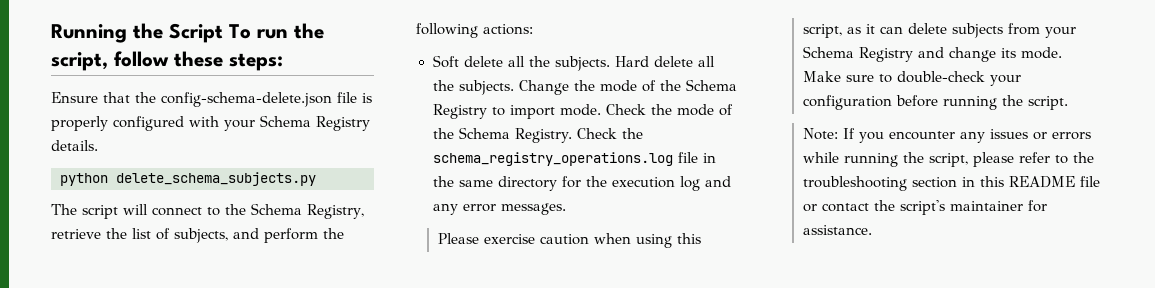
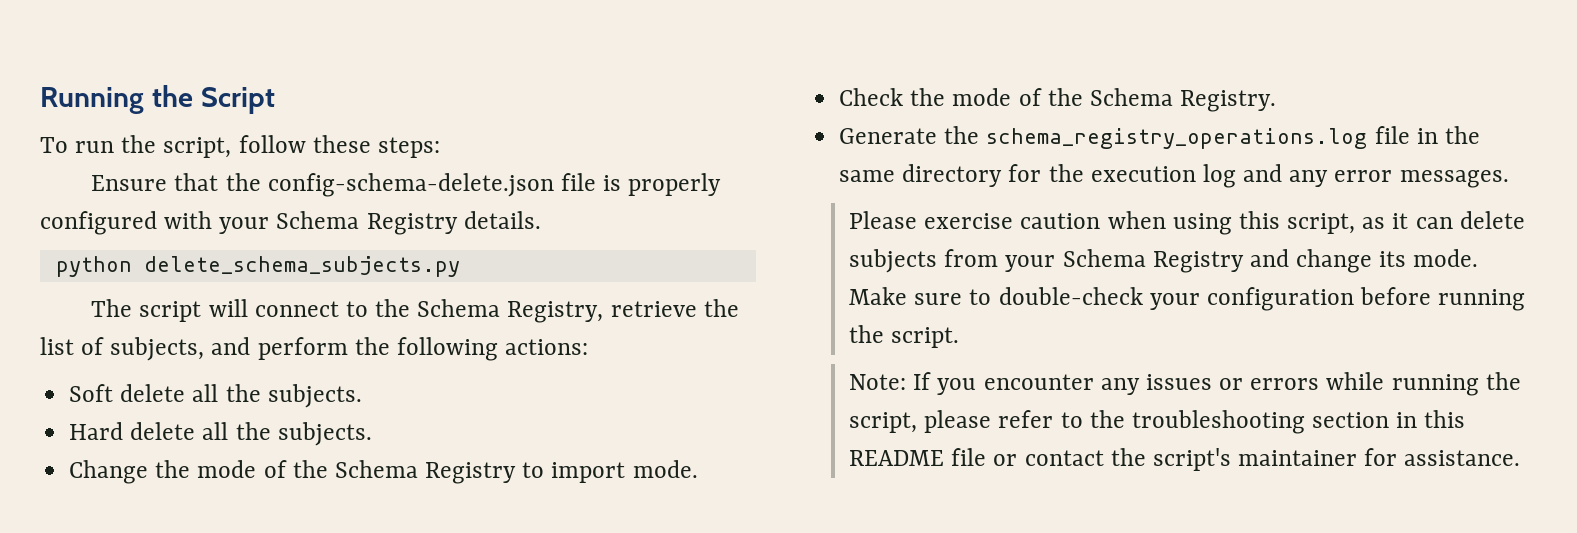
- Running the Script To run the script, follow these steps:
+ Running the Script
+ To run the script, follow these steps:
- Soft delete all the subjects. Hard delete all the subjects. Change the mode of the Schema Registry to import mode. Check the mode of the Schema Registry. Check the schema_registry_operations.log file in the same directory for the execution log and any error messages.
+ Soft delete all the subjects.
+ Hard delete all the subjects.
+ Change the mode of the Schema Registry to import mode.
+ Check the mode of the Schema Registry.
+ Generate the schema_registry_operations.log file in the same directory for the execution log and any error messages.

